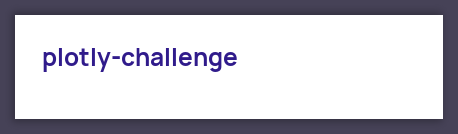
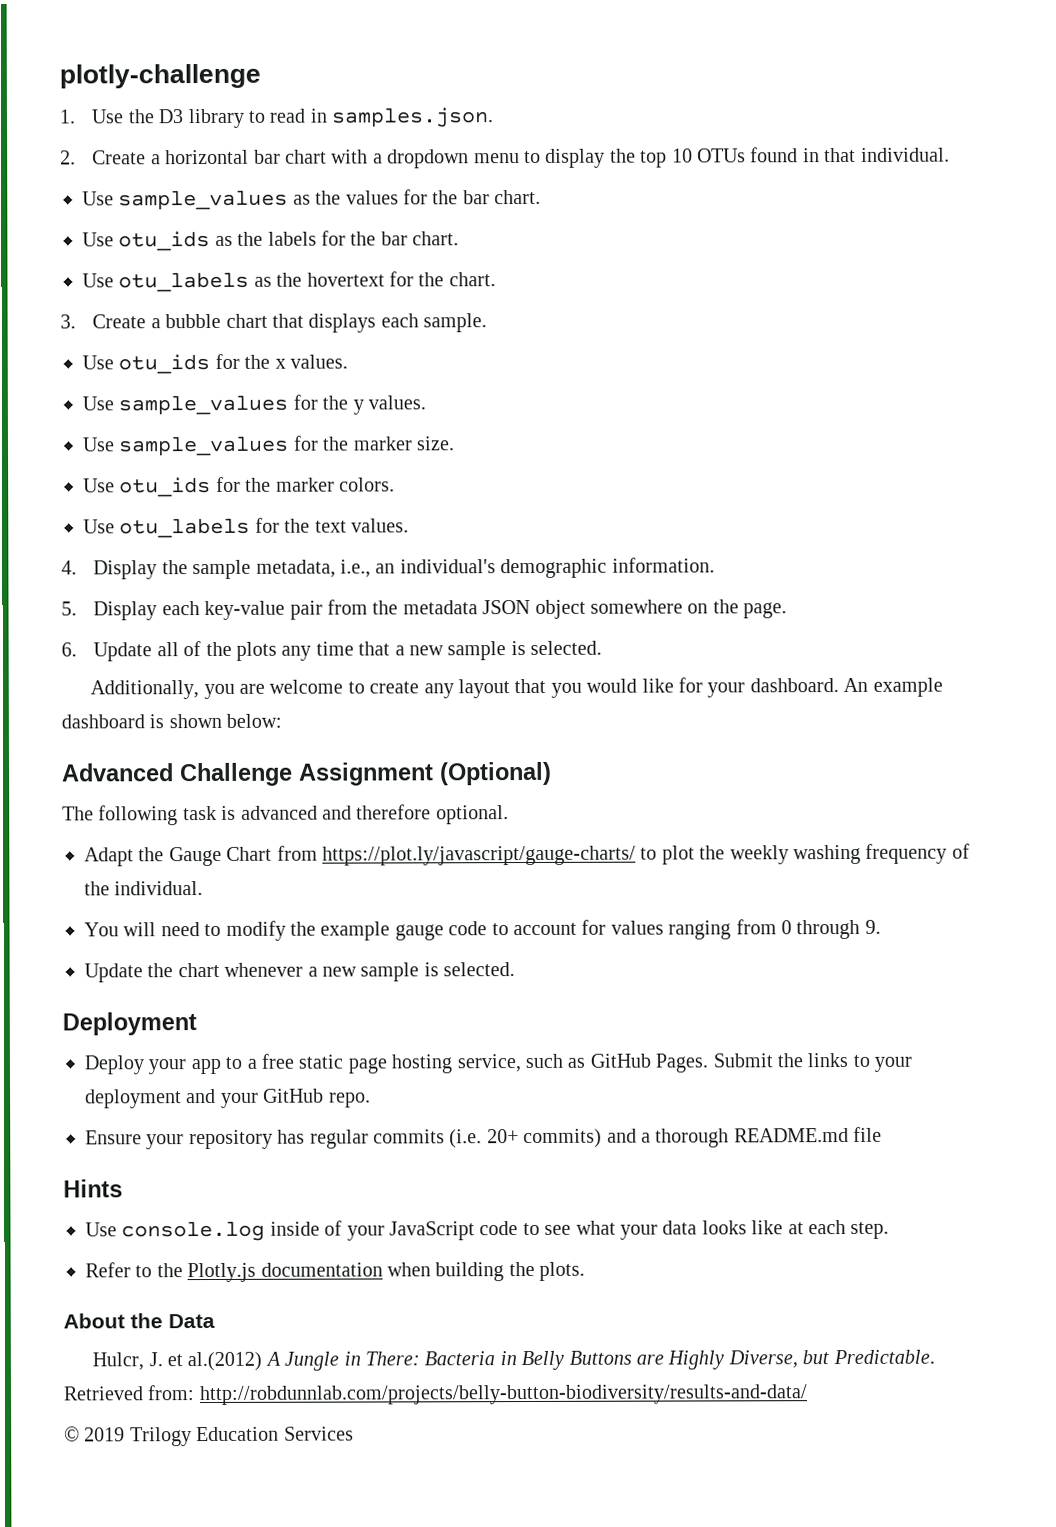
+ 1. Use the D3 library to read in samples.json.
+ 2. Create a horizontal bar chart with a dropdown menu to display the top 10 OTUs found in that individual.
+ Use sample_values as the values for the bar chart.
+ Use otu_ids as the labels for the bar chart.
+ Use otu_labels as the hovertext for the chart.
+ 3. Create a bubble chart that displays each sample.
+ Use otu_ids for the x values.
+ Use sample_values for the y values.
+ Use sample_values for the marker size.
+ Use otu_ids for the marker colors.
+ Use otu_labels for the text values.
+ 4. Display the sample metadata, i.e., an individual's demographic information.
+ 5. Display each key-value pair from the metadata JSON object somewhere on the page.
+ 6. Update all of the plots any time that a new sample is selected.
+ Additionally, you are welcome to create any layout that you would like for your dashboard. An example dashboard is shown below:
+ Advanced Challenge Assignment (Optional)
+ The following task is advanced and therefore optional.
+ Adapt the Gauge Chart from https://plot.ly/javascript/gauge-charts/ to plot the weekly washing frequency of the individual.
+ You will need to modify the example gauge code to account for values ranging from 0 through 9.
+ Update the chart whenever a new sample is selected.
+ Deployment
+ Deploy your app to a free static page hosting service, such as GitHub Pages. Submit the links to your deployment and your GitHub repo.
+ Ensure your repository has regular commits (i.e. 20+ commits) and a thorough README.md file
+ Hints
+ Use console.log inside of your JavaScript code to see what your data looks like at each step.
+ Refer to the Plotly.js documentation when building the plots.
+ About the Data
+ Hulcr, J. et al.(2012) A Jungle in There: Bacteria in Belly Buttons are Highly Diverse, but Predictable. Retrieved from: http://robdunnlab.com/projects/belly-button-biodiversity/results-and-data/
+ © 2019 Trilogy Education Services

